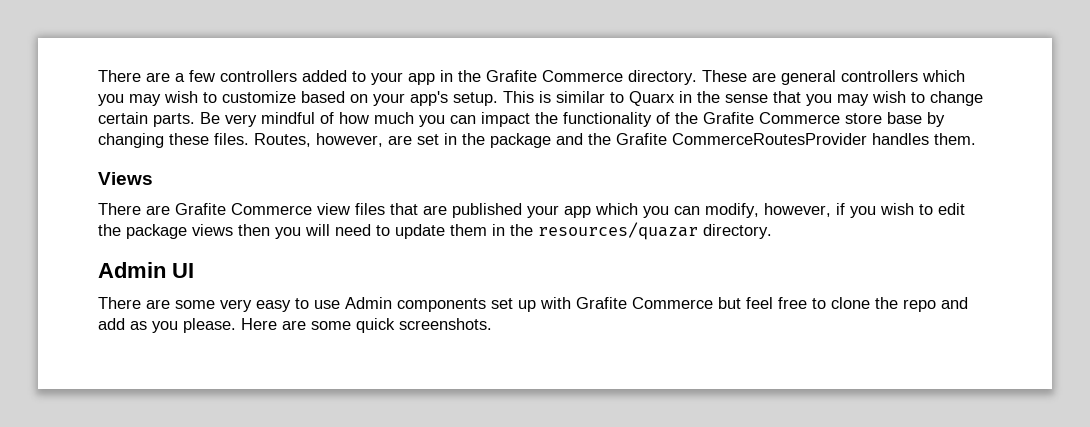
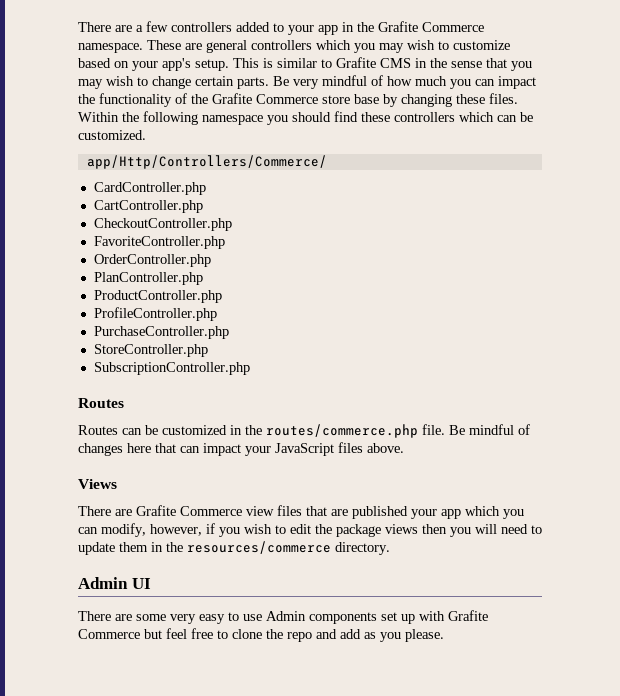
- There are a few controllers added to your app in the Grafite Commerce directory.
+ There are a few controllers added to your app in the Grafite Commerce namespace.
- This is similar to Quarx in the sense that you may wish to change certain parts.
+ This is similar to Grafite CMS in the sense that you may wish to change certain parts.
- Routes, however, are set in the package and the Grafite CommerceRoutesProvider handles them.
+ Within the following namespace you should find these controllers which can be customized.
+ app/Http/Controllers/Commerce/
+ CardController.php
+ CartController.php
+ CheckoutController.php
+ FavoriteController.php
+ OrderController.php
+ PlanController.php
+ ProductController.php
+ ProfileController.php
+ PurchaseController.php
+ StoreController.php
+ SubscriptionController.php
+ Routes
+ Routes can be customized in the routes/commerce.php file. Be mindful of changes here that can impact your JavaScript files above.
- There are Grafite Commerce view files that are published your app which you can modify, however, if you wish to edit the package views then you will need to update them in the resources/quazar directory.
+ There are Grafite Commerce view files that are published your app which you can modify, however, if you wish to edit the package views then you will need to update them in the resources/commerce directory.
- Here are some quick screenshots.

